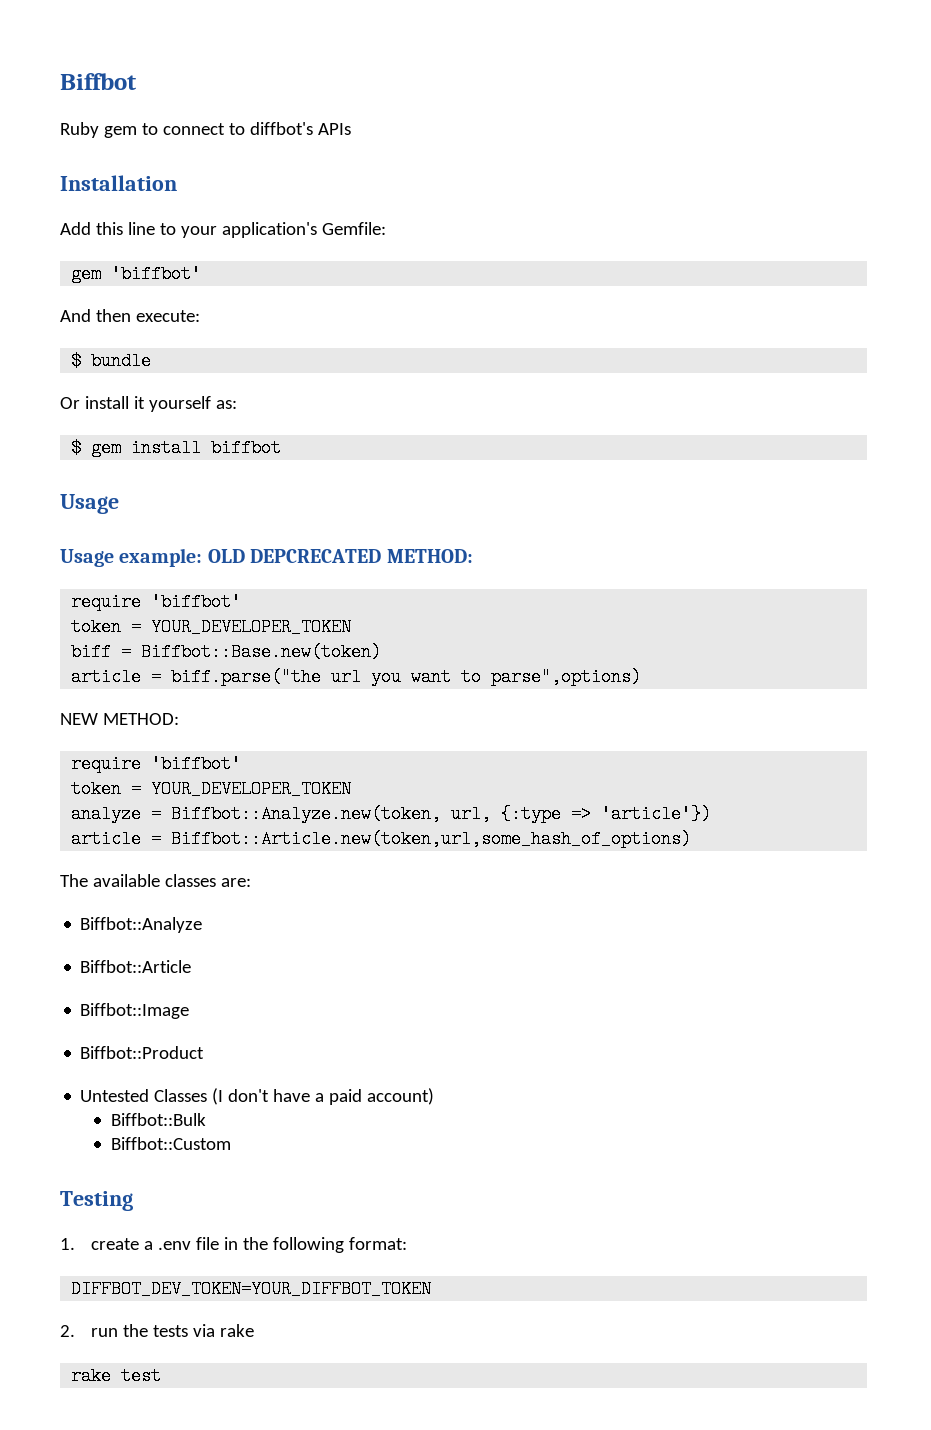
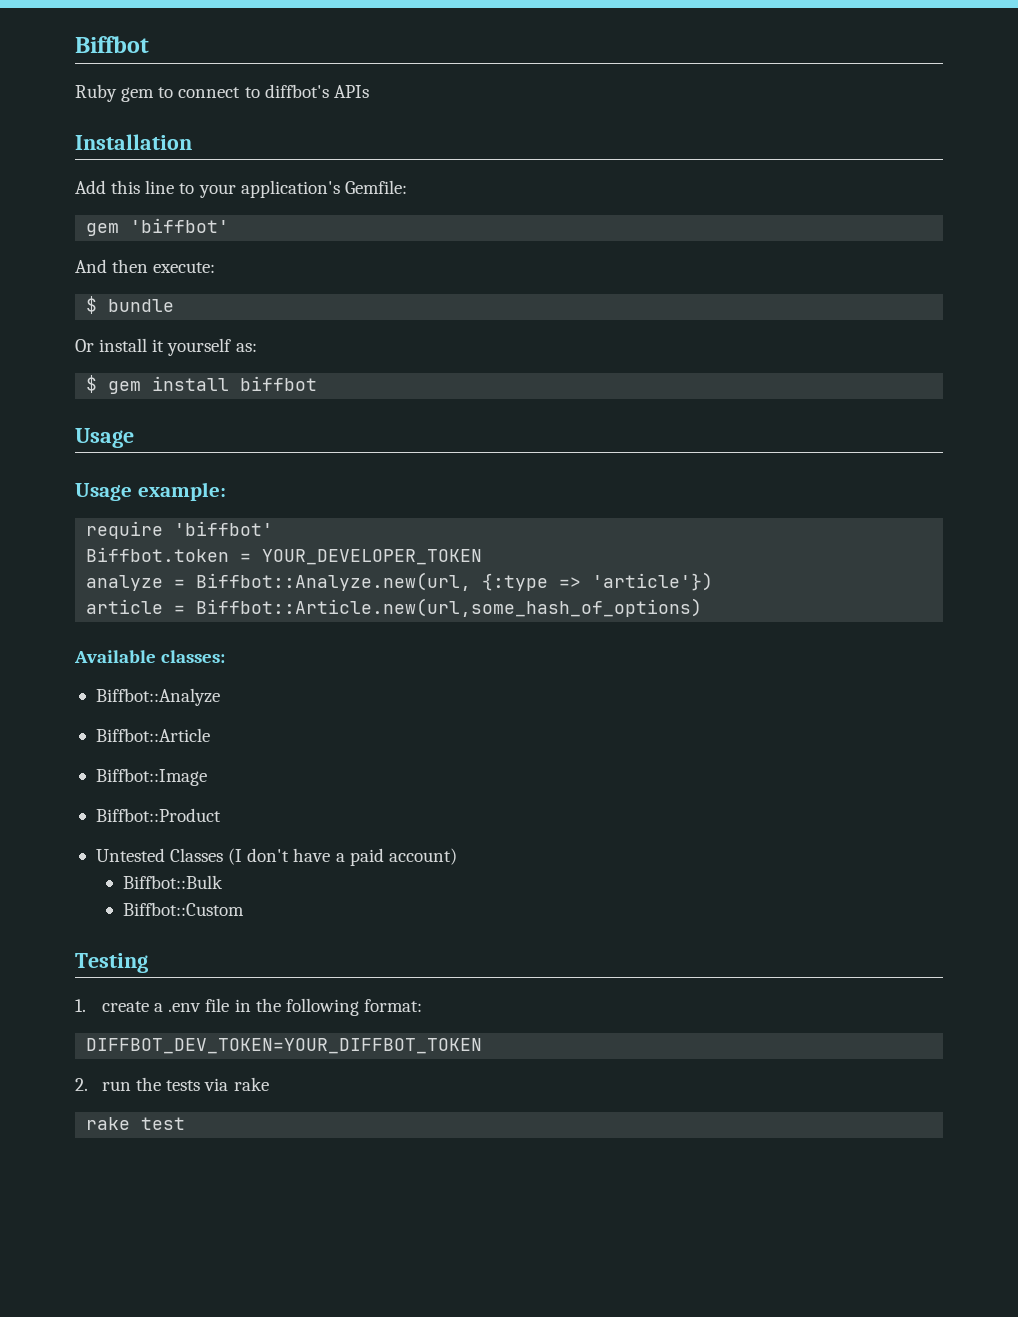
- Usage example: OLD DEPCRECATED METHOD:
+ Usage example:
  require 'biffbot'
- token = YOUR_DEVELOPER_TOKEN
- biff = Biffbot::Base.new(token)
- article = biff.parse("the url you want to parse",options)
- NEW METHOD:
- require 'biffbot'
- token = YOUR_DEVELOPER_TOKEN
+ Biffbot.token = YOUR_DEVELOPER_TOKEN
- analyze = Biffbot::Analyze.new(token, url, {:type => 'article'})
+ analyze = Biffbot::Analyze.new(url, {:type => 'article'})
- article = Biffbot::Article.new(token,url,some_hash_of_options)
- The available classes are:
+ article = Biffbot::Article.new(url,some_hash_of_options)
+ Available classes:

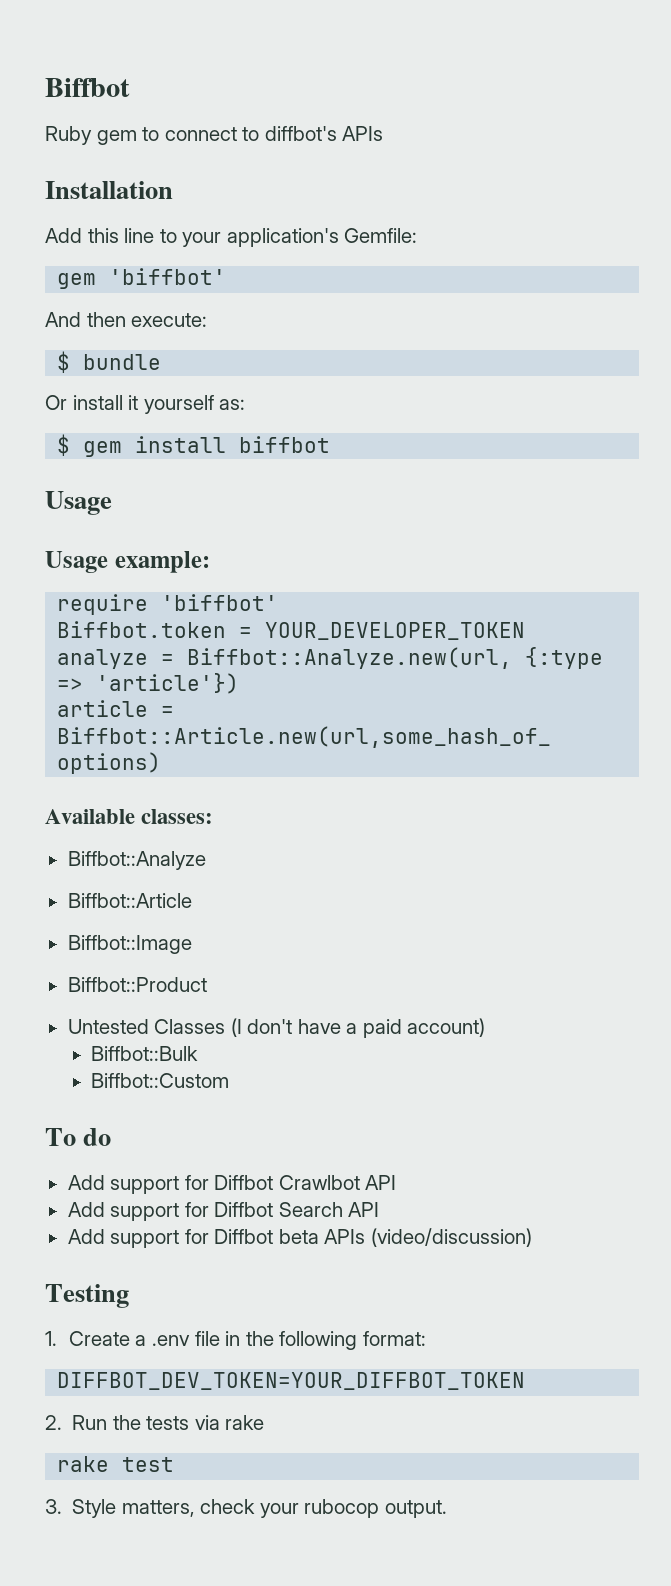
+ To do
+ Add support for Diffbot Crawlbot API
+ Add support for Diffbot Search API
+ Add support for Diffbot beta APIs (video/discussion)
- 1. create a .env file in the following format:
+ 1. Create a .env file in the following format:
- 2. run the tests via rake
+ 2. Run the tests via rake
+ 3. Style matters, check your rubocop output.

